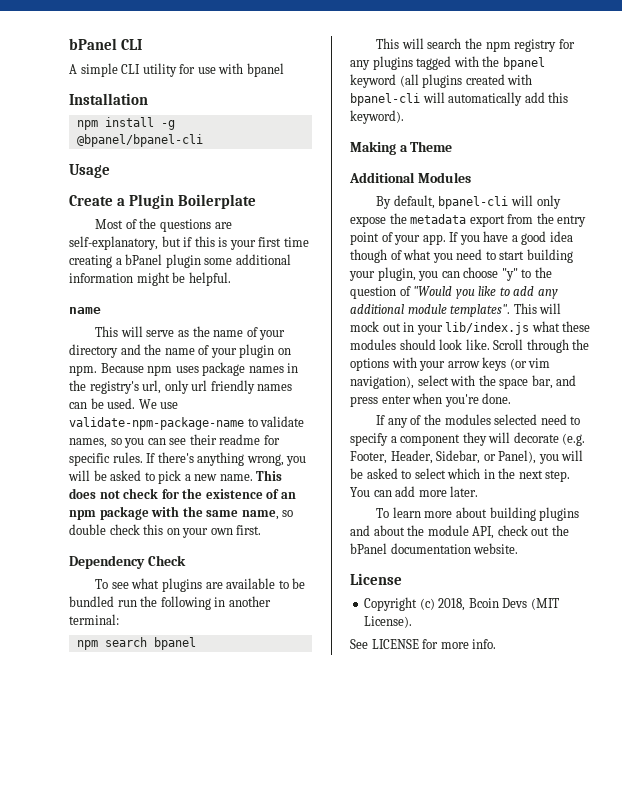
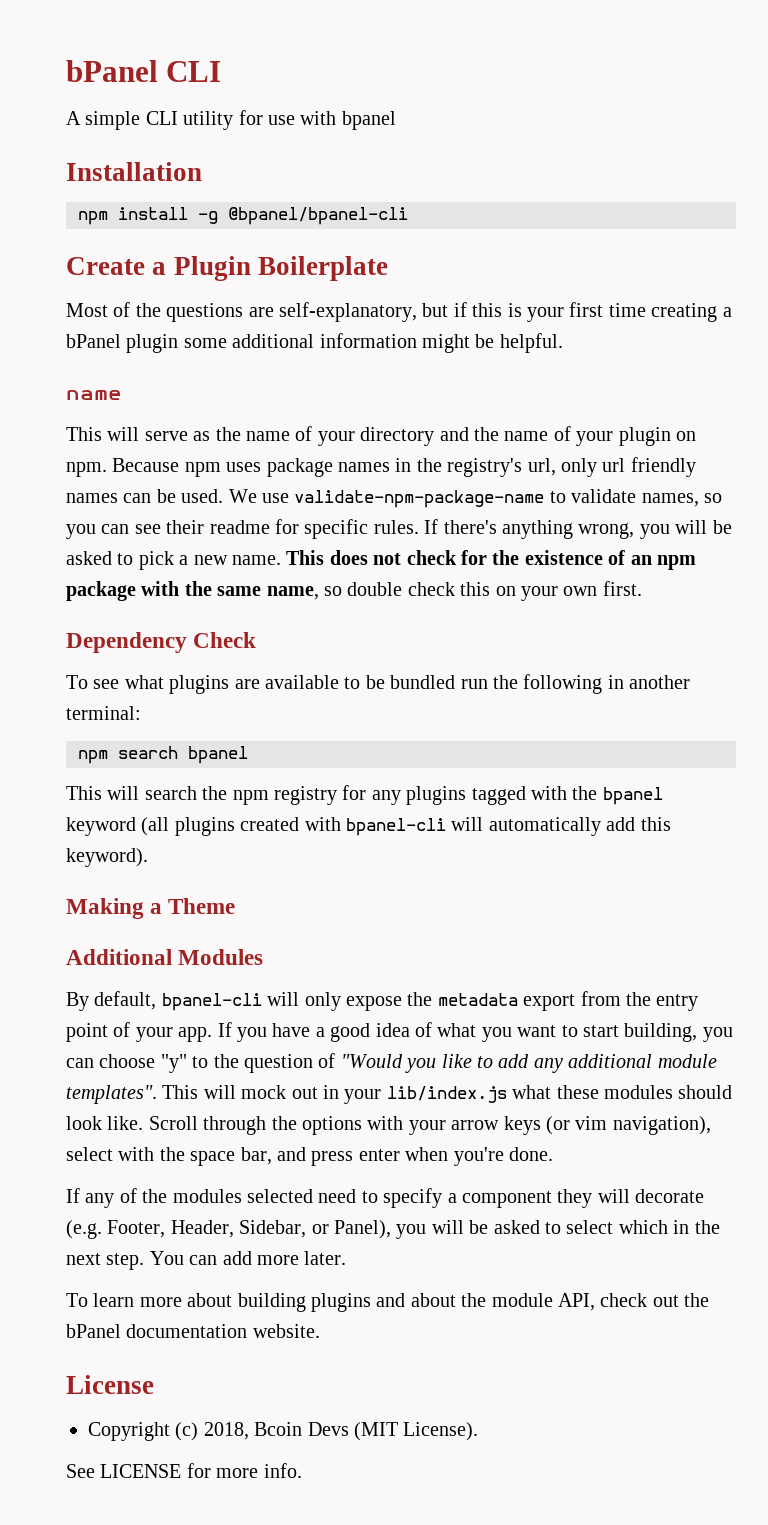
- Usage
- If you have a good idea though of what you need to start building your plugin, you can choose "y" to the question of "Would you like to add any additional module templates".
+ If you have a good idea of what you want to start building, you can choose "y" to the question of "Would you like to add any additional module templates".

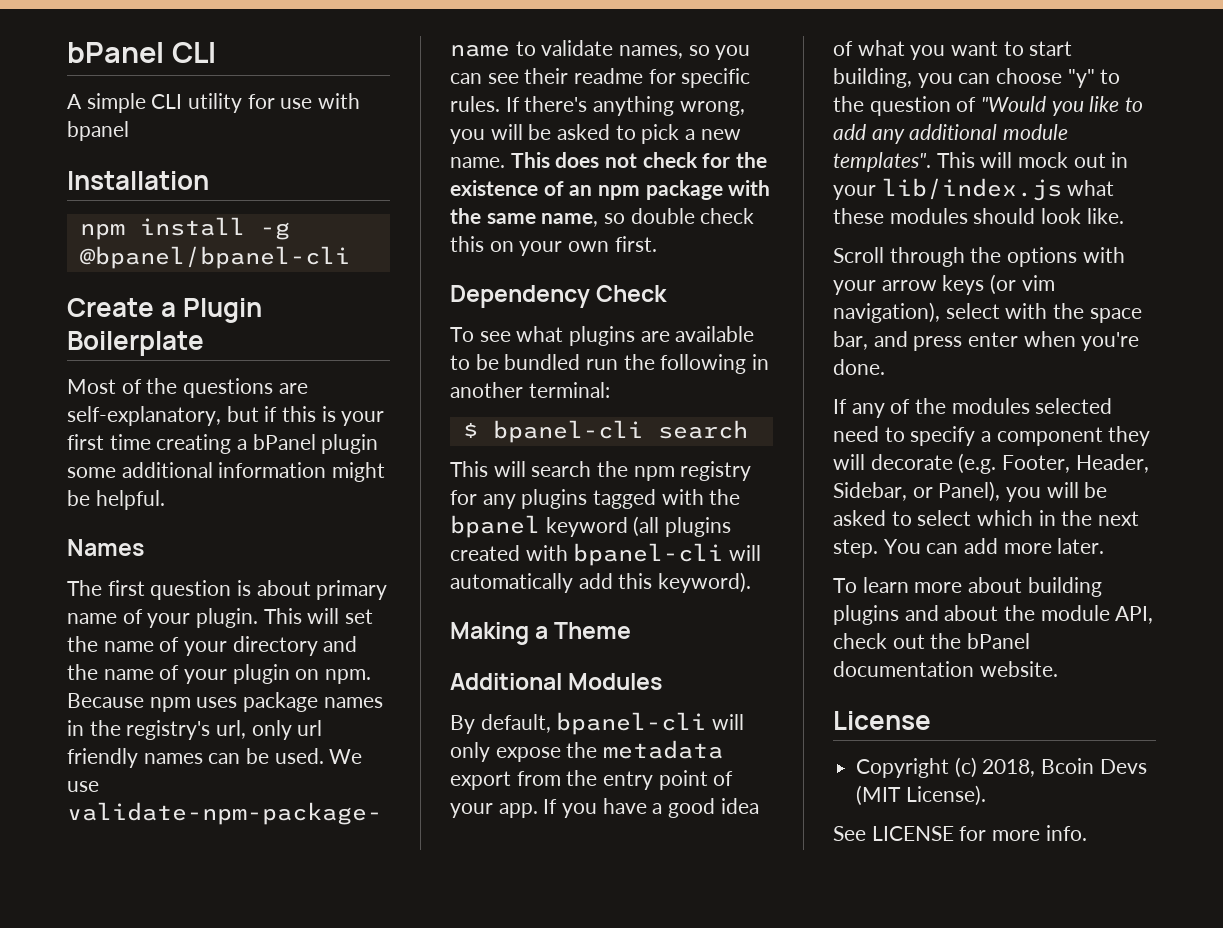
  Most of the questions are self-explanatory, but if this is your first time creating a bPanel plugin some additional information might be helpful.
- name
- This will serve as the name of your directory and the name of your plugin on npm.
+ Names
+ The first question is about primary name of your plugin. This will set the name of your directory and the name of your plugin on npm.
- npm search bpanel
+ $ bpanel-cli search
- This will mock out in your lib/index.js what these modules should look like. Scroll through the options with your arrow keys (or vim navigation), select with the space bar, and press enter when you're done.
+ This will mock out in your lib/index.js what these modules should look like.
+ Scroll through the options with your arrow keys (or vim navigation), select with the space bar, and press enter when you're done.

